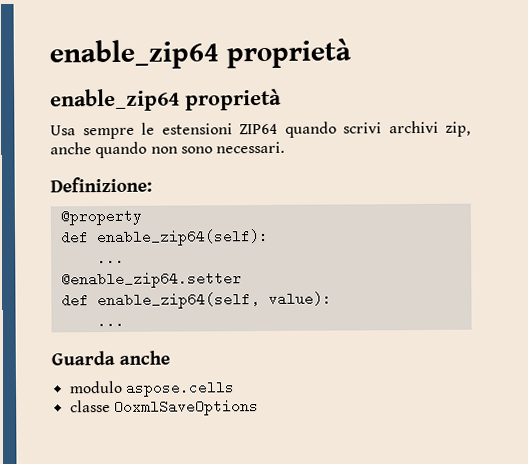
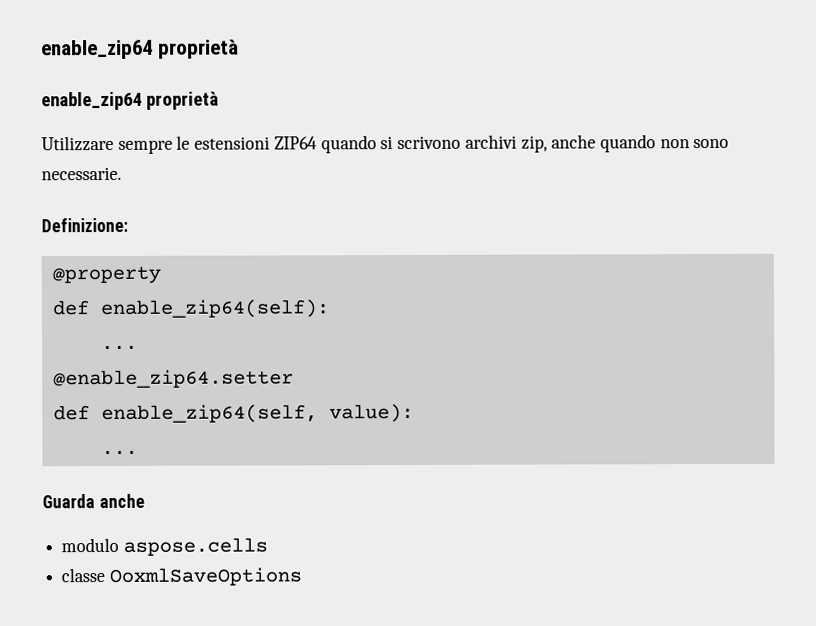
- Usa sempre le estensioni ZIP64 quando scrivi archivi zip, anche quando non sono necessari.
+ Utilizzare sempre le estensioni ZIP64 quando si scrivono archivi zip, anche quando non sono necessarie.

